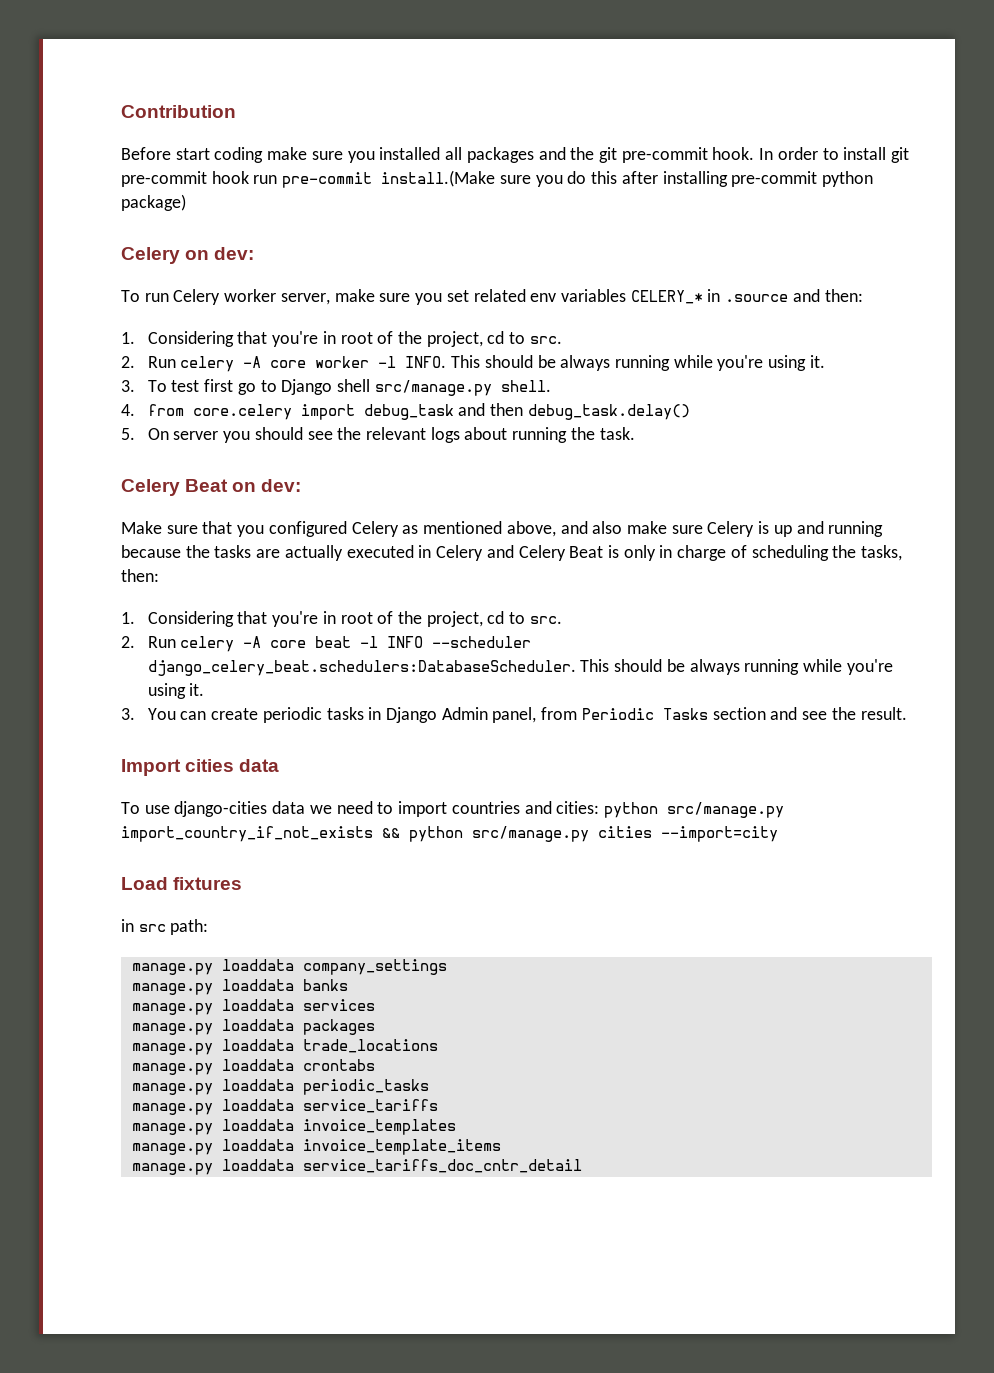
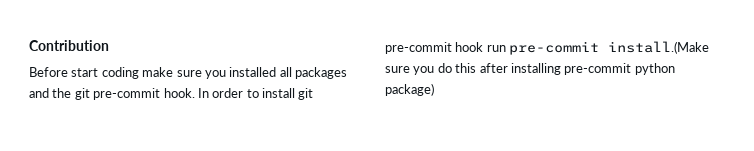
- Celery on dev:
- To run Celery worker server, make sure you set related env variables CELERY_* in .source and then:
- 1. Considering that you're in root of the project, cd to src.
- 2. Run celery -A core worker -l INFO. This should be always running while you're using it.
- 3. To test first go to Django shell src/manage.py shell.
- 4. from core.celery import debug_task and then debug_task.delay()
- 5. On server you should see the relevant logs about running the task.
- Celery Beat on dev:
- Make sure that you configured Celery as mentioned above, and also make sure Celery is up and running because the tasks are actually executed in Celery and Celery Beat is only in charge of scheduling the tasks, then:
- 1. Considering that you're in root of the project, cd to src.
- 2. Run celery -A core beat -l INFO --scheduler django_celery_beat.schedulers:DatabaseScheduler. This should be always running while you're using it.
- 3. You can create periodic tasks in Django Admin panel, from Periodic Tasks section and see the result.
- Import cities data
- To use django-cities data we need to import countries and cities: python src/manage.py import_country_if_not_exists && python src/manage.py cities --import=city
- Load fixtures
- in src path:
- manage.py loaddata company_settings
- manage.py loaddata banks
- manage.py loaddata services
- manage.py loaddata packages
- manage.py loaddata trade_locations
- manage.py loaddata crontabs
- manage.py loaddata periodic_tasks
- manage.py loaddata service_tariffs
- manage.py loaddata invoice_templates
- manage.py loaddata invoice_template_items
- manage.py loaddata service_tariffs_doc_cntr_detail

